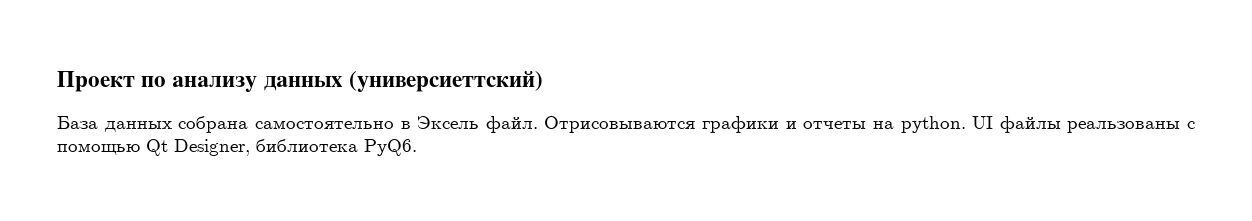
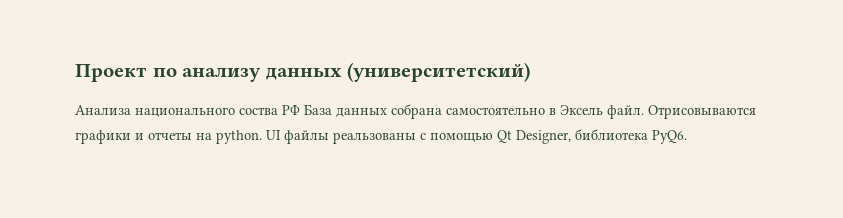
- Проект по анализу данных (универсиеттский)
- База данных собрана самостоятельно в Эксель файл.
+ Проект по анализу данных (университетский)
+ Анализа национального соства РФ База данных собрана самостоятельно в Эксель файл.

